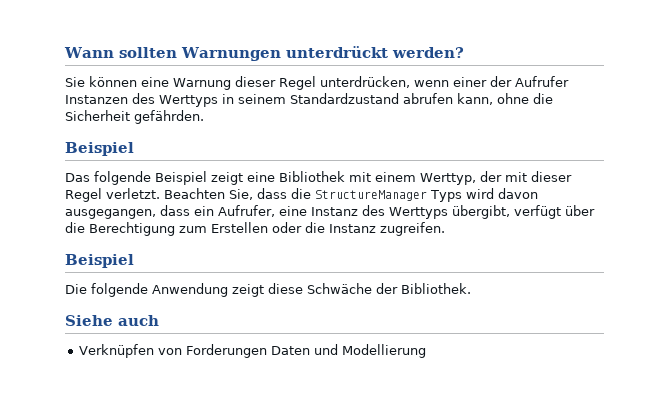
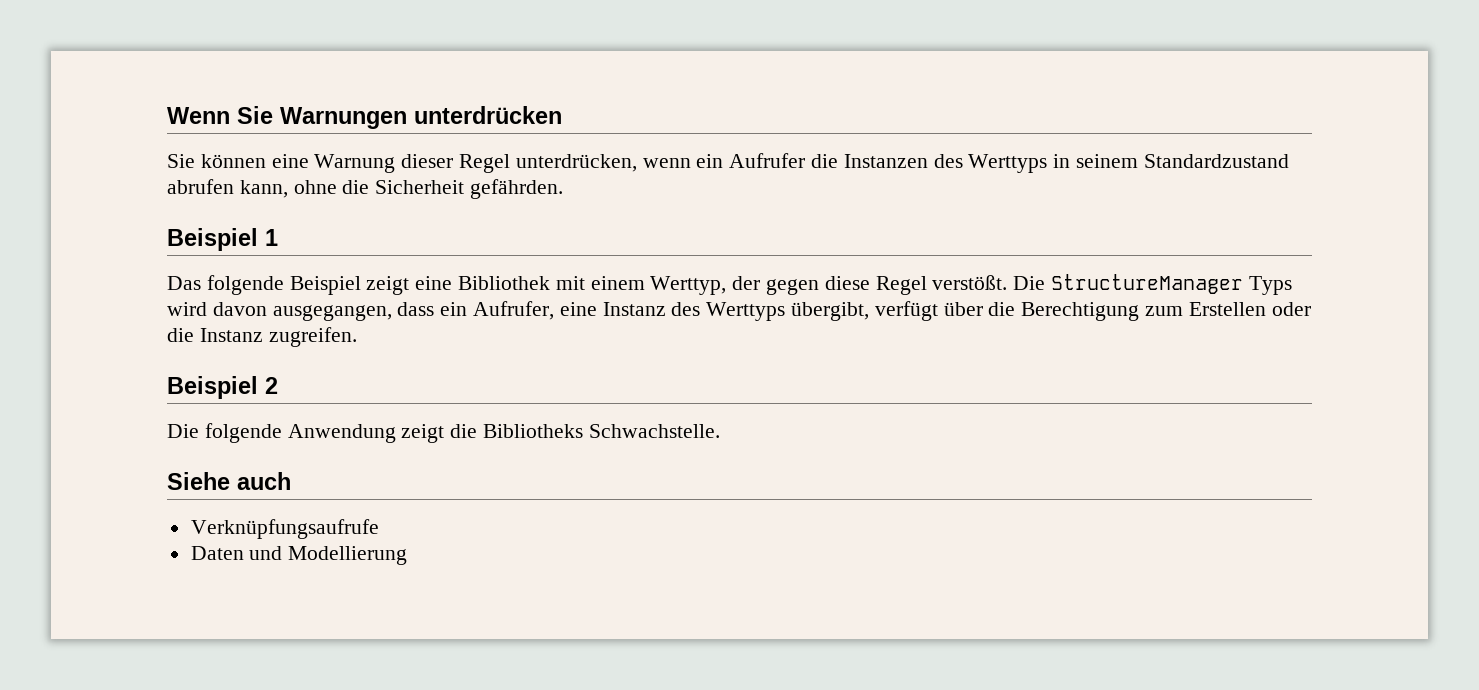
- Wann sollten Warnungen unterdrückt werden?
+ Wenn Sie Warnungen unterdrücken
- Sie können eine Warnung dieser Regel unterdrücken, wenn einer der Aufrufer Instanzen des Werttyps in seinem Standardzustand abrufen kann, ohne die Sicherheit gefährden.
- Beispiel
+ Sie können eine Warnung dieser Regel unterdrücken, wenn ein Aufrufer die Instanzen des Werttyps in seinem Standardzustand abrufen kann, ohne die Sicherheit gefährden.
+ Beispiel 1
- Das folgende Beispiel zeigt eine Bibliothek mit einem Werttyp, der mit dieser Regel verletzt. Beachten Sie, dass die StructureManager Typs wird davon ausgegangen, dass ein Aufrufer, eine Instanz des Werttyps übergibt, verfügt über die Berechtigung zum Erstellen oder die Instanz zugreifen.
- Beispiel
+ Das folgende Beispiel zeigt eine Bibliothek mit einem Werttyp, der gegen diese Regel verstößt. Die StructureManager Typs wird davon ausgegangen, dass ein Aufrufer, eine Instanz des Werttyps übergibt, verfügt über die Berechtigung zum Erstellen oder die Instanz zugreifen.
+ Beispiel 2
- Die folgende Anwendung zeigt diese Schwäche der Bibliothek.
+ Die folgende Anwendung zeigt die Bibliotheks Schwachstelle.
- Verknüpfen von Forderungen Daten und Modellierung
+ Verknüpfungsaufrufe
+ Daten und Modellierung

